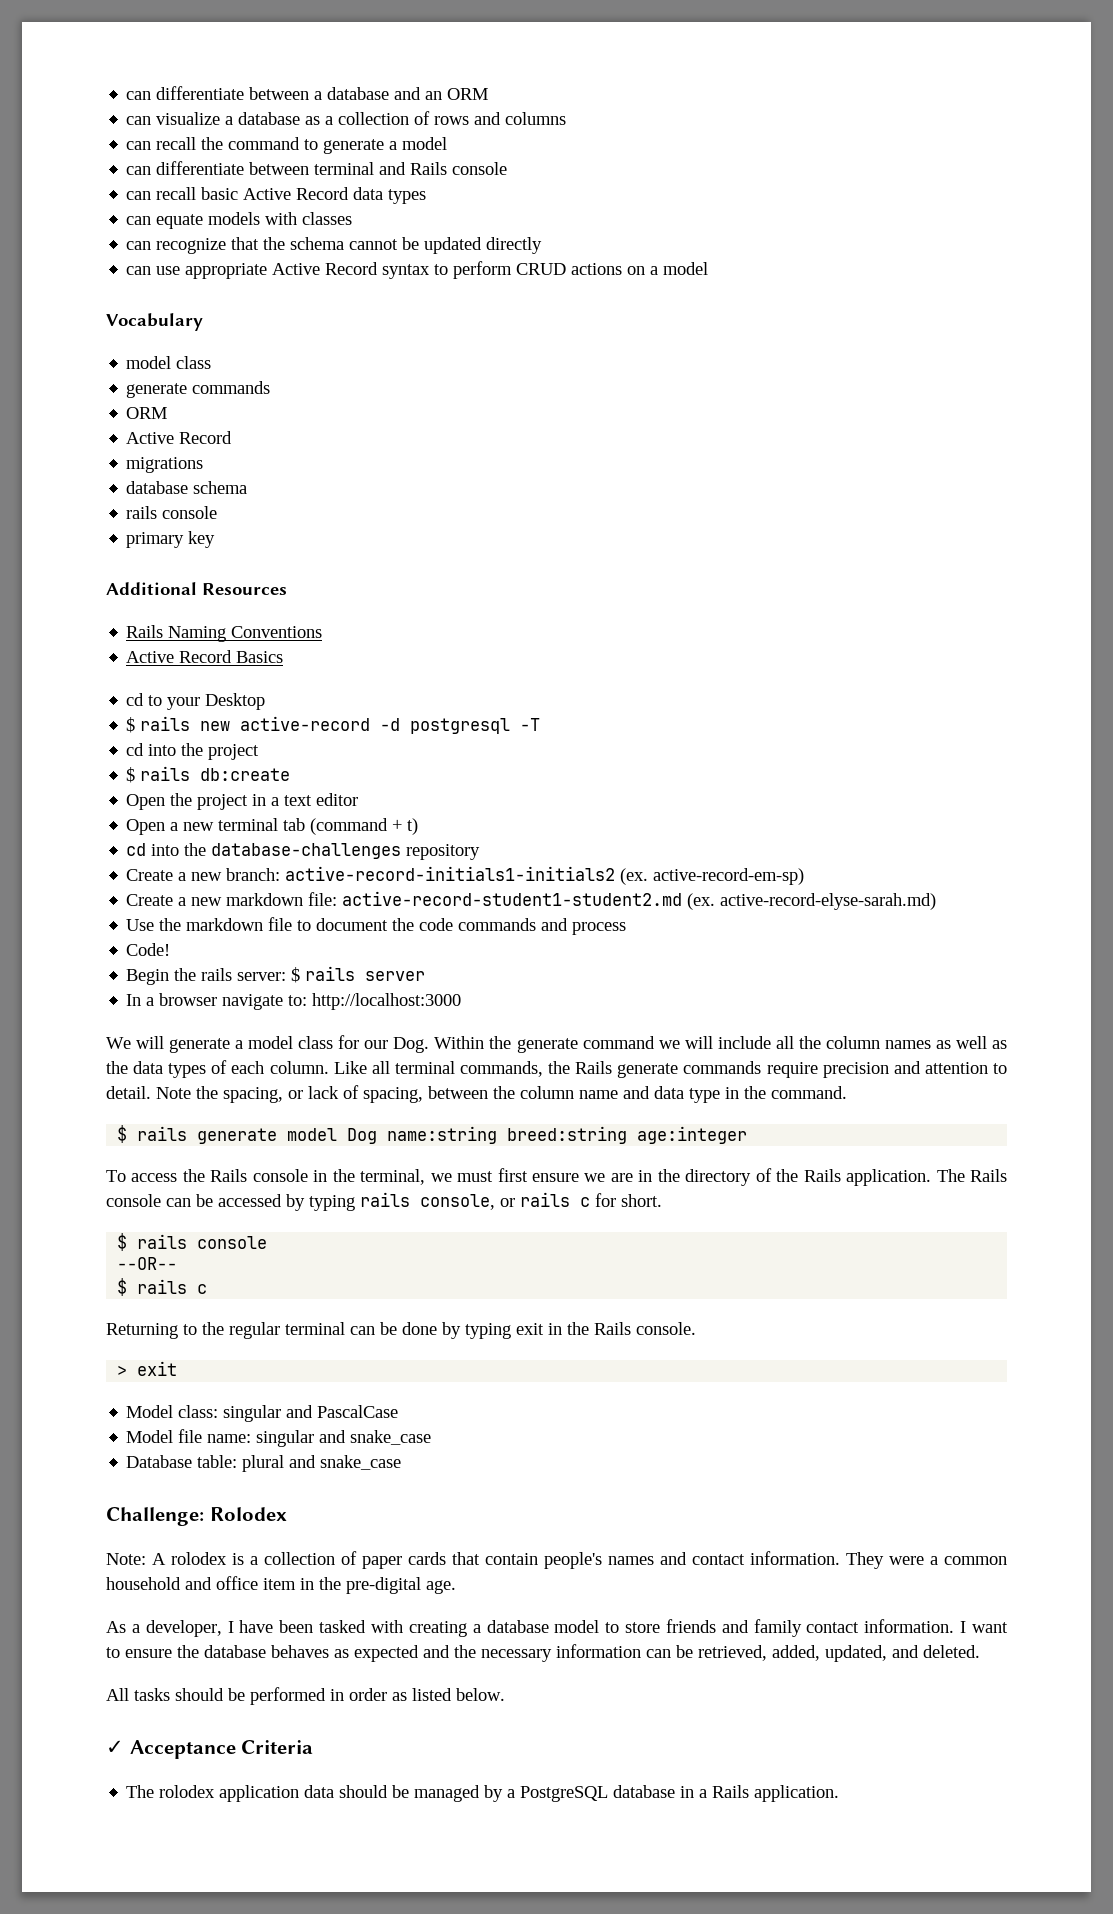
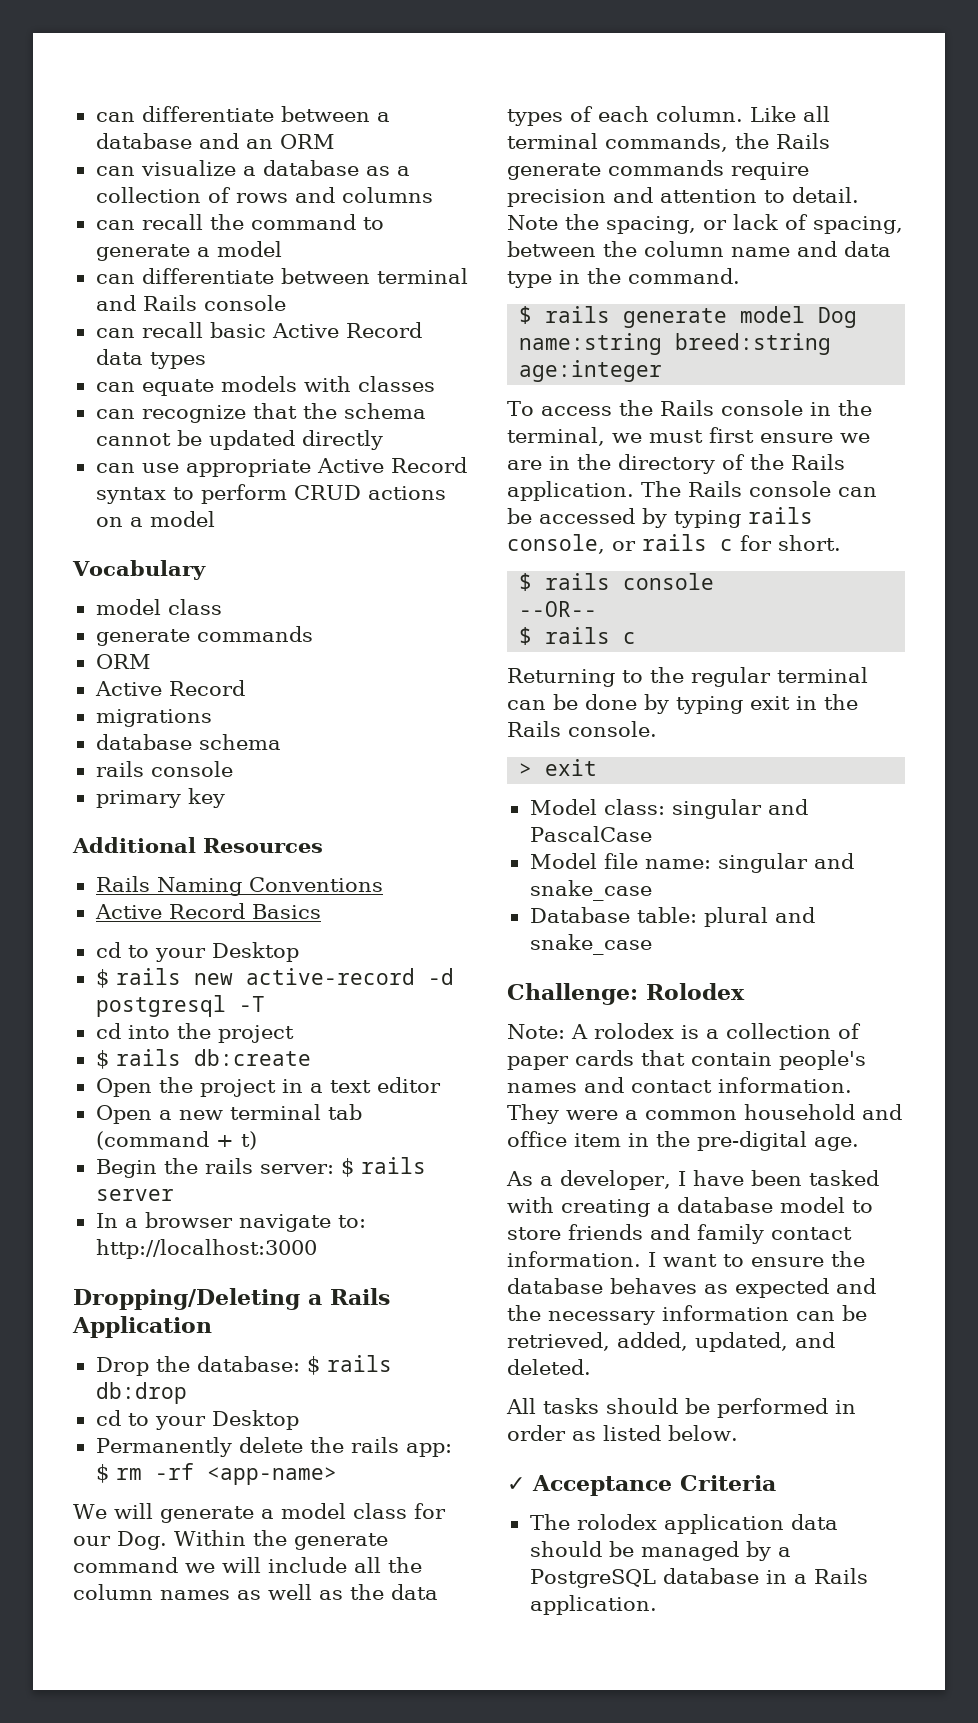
- cd into the database-challenges repository
- Create a new branch: active-record-initials1-initials2 (ex. active-record-em-sp)
- Create a new markdown file: active-record-student1-student2.md (ex. active-record-elyse-sarah.md)
- Use the markdown file to document the code commands and process
- Code!
+ Dropping/Deleting a Rails Application
+ Drop the database: $ rails db:drop
+ cd to your Desktop
+ Permanently delete the rails app: $ rm -rf <app-name>

